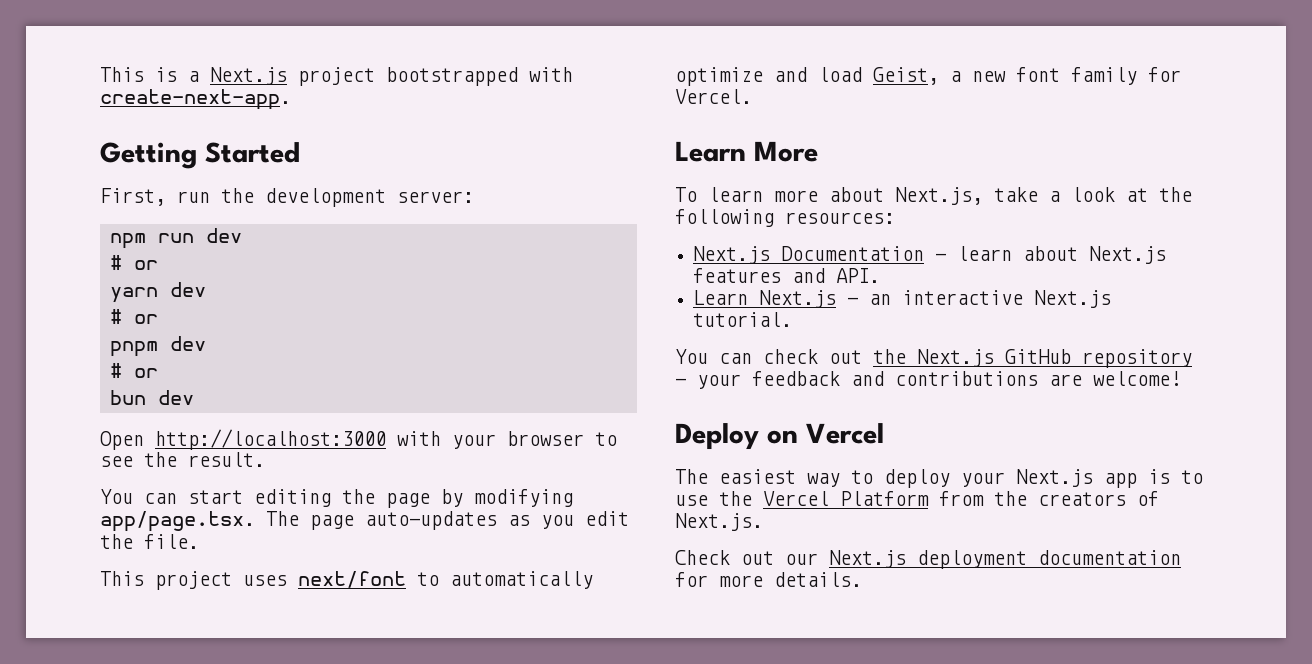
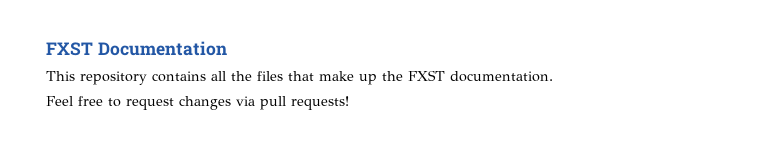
- This is a Next.js project bootstrapped with create-next-app.
- Getting Started
- First, run the development server:
- npm run dev
- # or
- yarn dev
- # or
- pnpm dev
- # or
- bun dev
- Open http://localhost:3000 with your browser to see the result.
- You can start editing the page by modifying app/page.tsx. The page auto-updates as you edit the file.
- This project uses next/font to automatically optimize and load Geist, a new font family for Vercel.
- Learn More
- To learn more about Next.js, take a look at the following resources:
- Next.js Documentation - learn about Next.js features and API.
- Learn Next.js - an interactive Next.js tutorial.
- You can check out the Next.js GitHub repository - your feedback and contributions are welcome!
- Deploy on Vercel
- The easiest way to deploy your Next.js app is to use the Vercel Platform from the creators of Next.js.
- Check out our Next.js deployment documentation for more details.
+ FXST Documentation
+ This repository contains all the files that make up the FXST documentation.
+ Feel free to request changes via pull requests!

